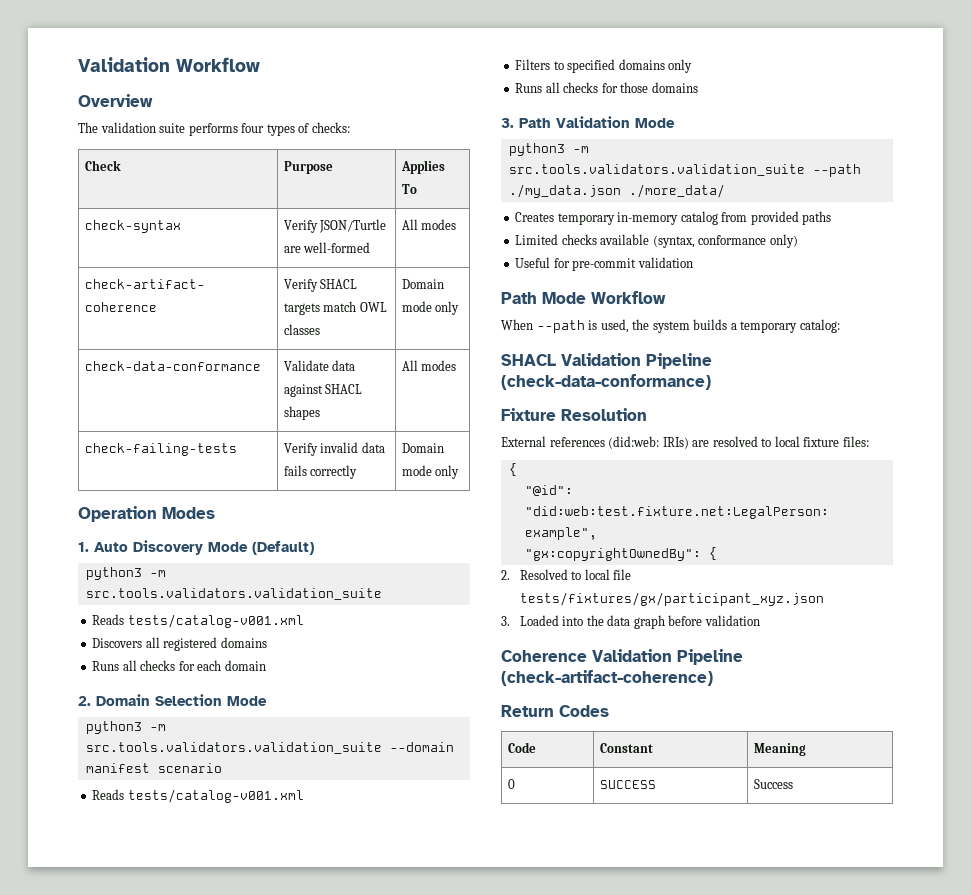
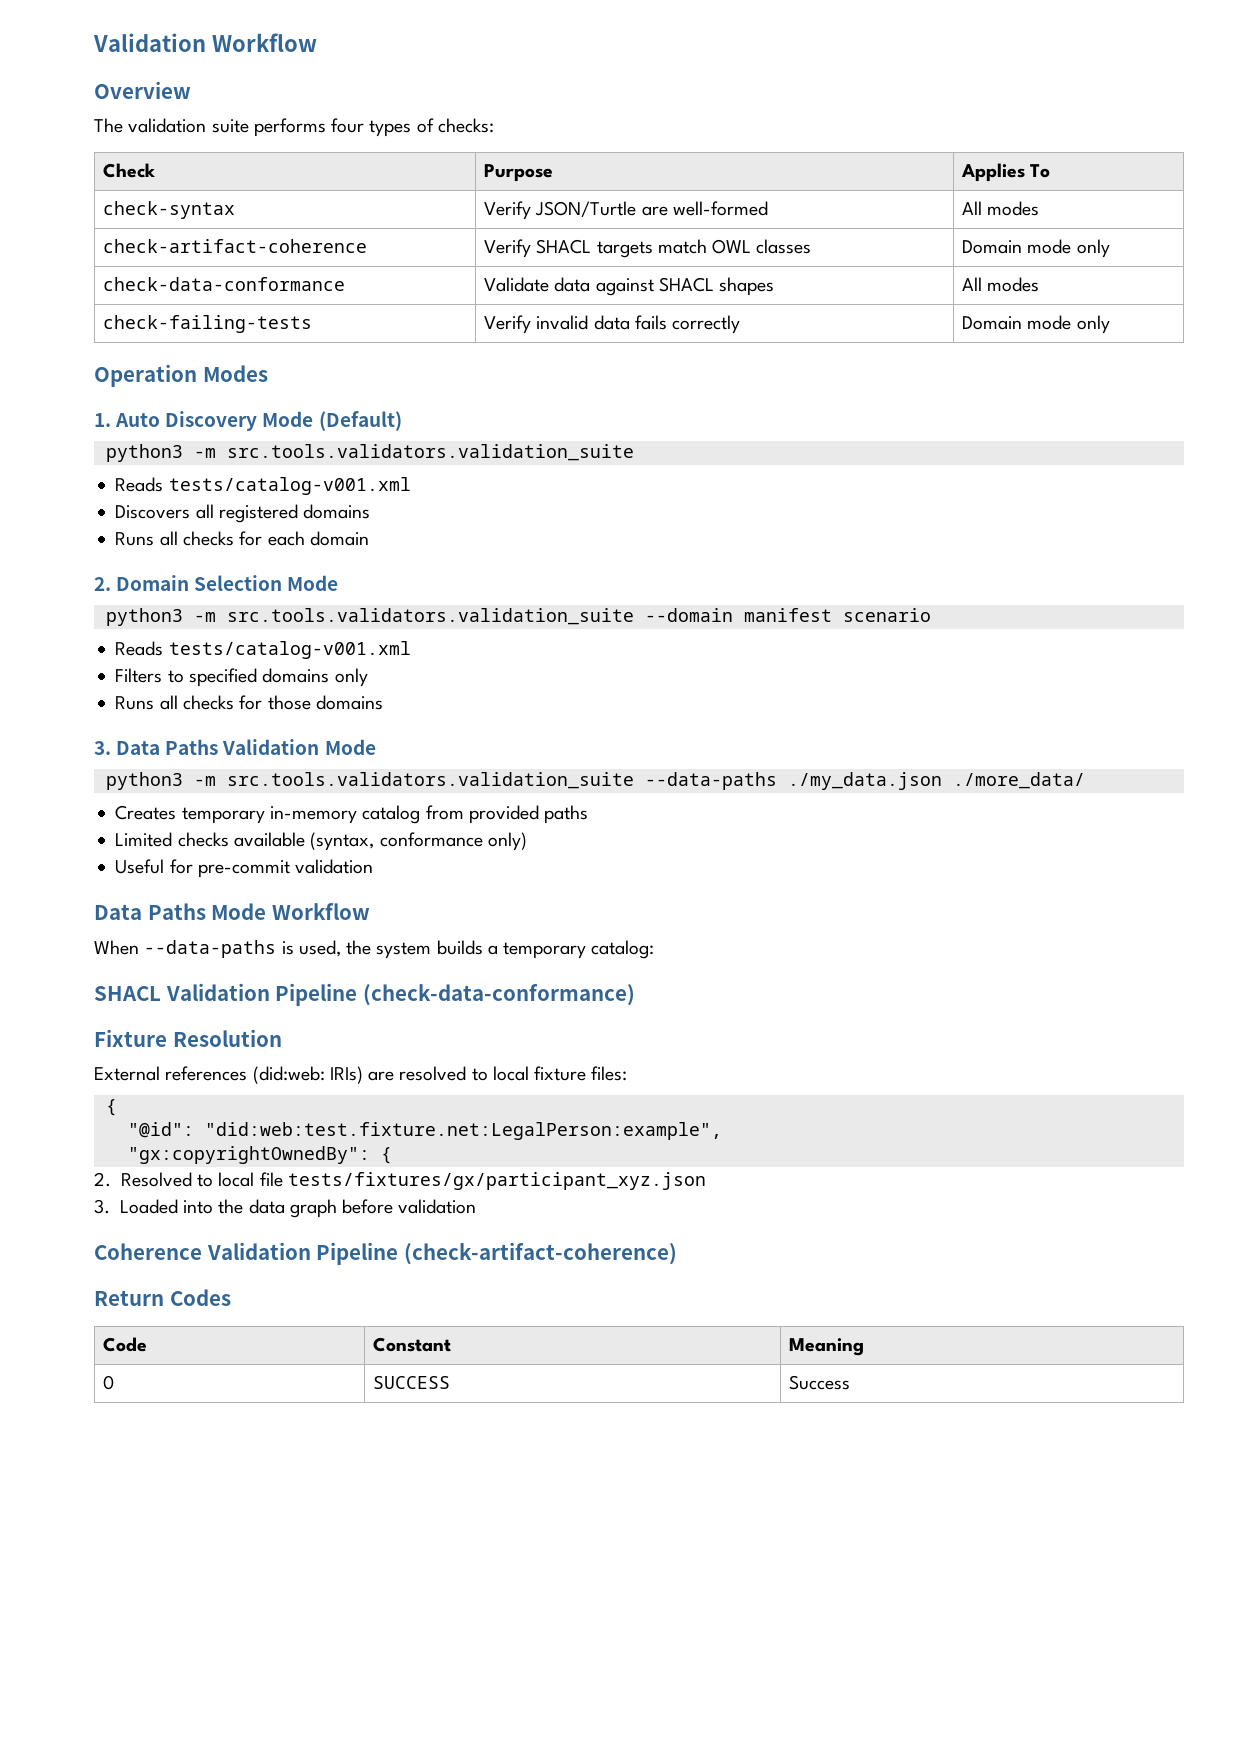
- 3. Path Validation Mode
+ 3. Data Paths Validation Mode
- python3 -m src.tools.validators.validation_suite --path ./my_data.json ./more_data/
+ python3 -m src.tools.validators.validation_suite --data-paths ./my_data.json ./more_data/
- Path Mode Workflow
+ Data Paths Mode Workflow
- When --path is used, the system builds a temporary catalog:
+ When --data-paths is used, the system builds a temporary catalog:

